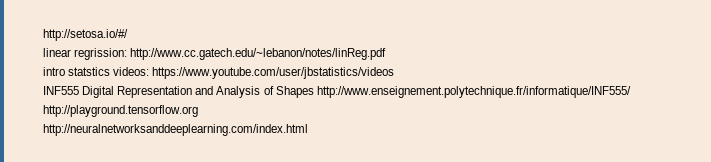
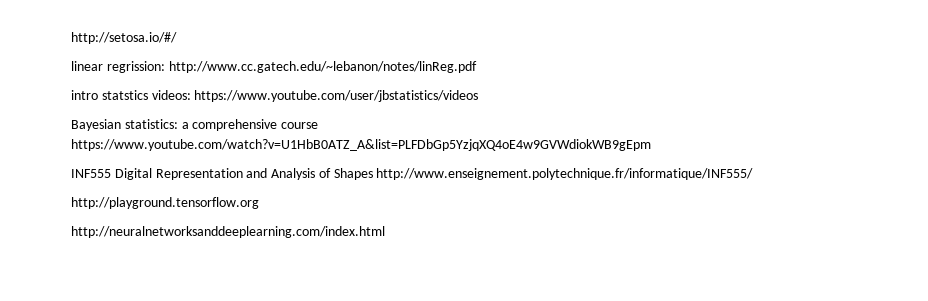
+ Bayesian statistics: a comprehensive course https://www.youtube.com/watch?v=U1HbB0ATZ_A&list=PLFDbGp5YzjqXQ4oE4w9GVWdiokWB9gEpm

